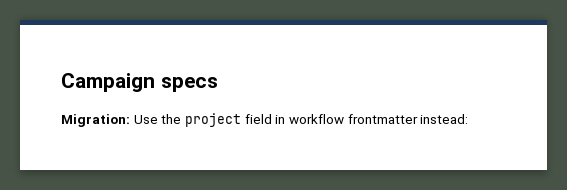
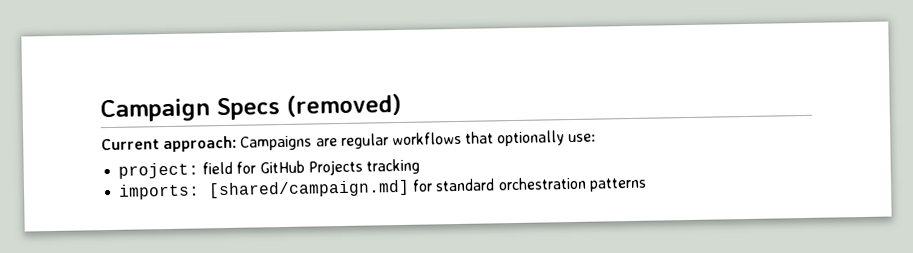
- Campaign specs
- Migration: Use the project field in workflow frontmatter instead:
+ Campaign Specs (removed)
+ Current approach: Campaigns are regular workflows that optionally use:
+ project: field for GitHub Projects tracking
+ imports: [shared/campaign.md] for standard orchestration patterns

